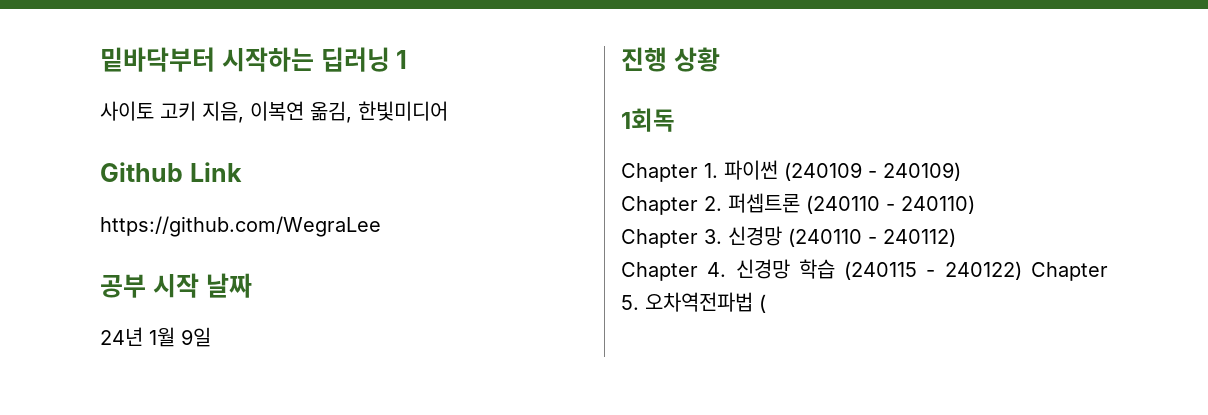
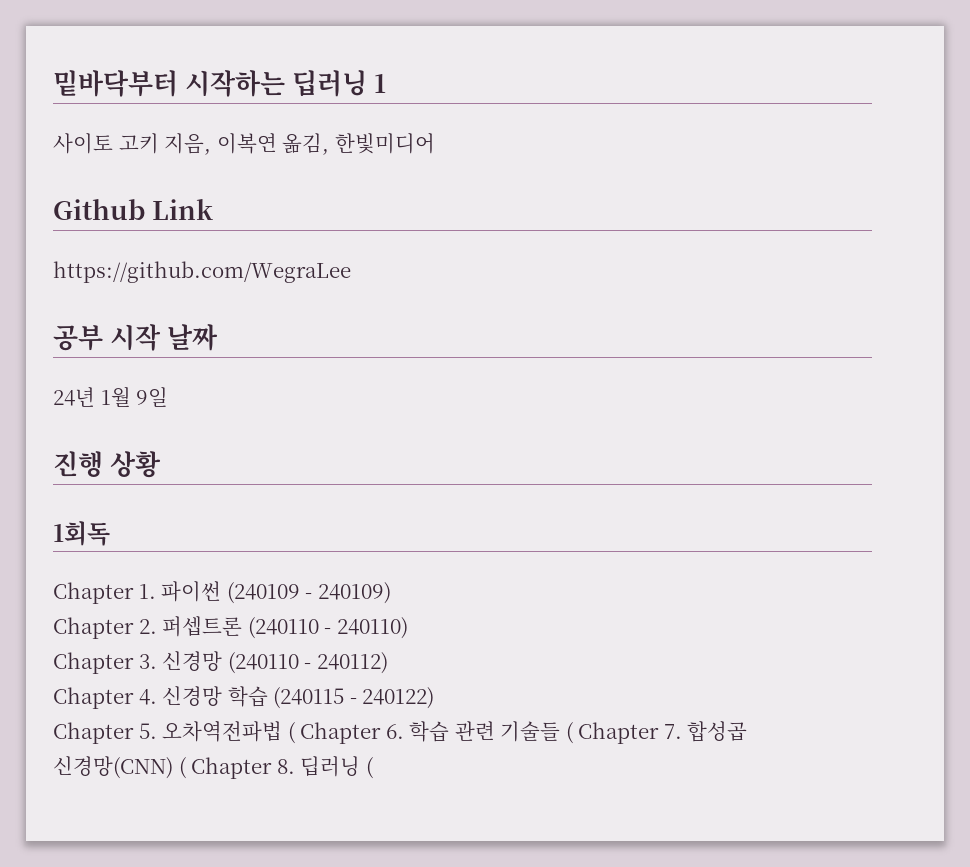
- Chapter 4. 신경망 학습 (240115 - 240122) Chapter 5. 오차역전파법 (
+ Chapter 4. 신경망 학습 (240115 - 240122)
+ Chapter 5. 오차역전파법 ( Chapter 6. 학습 관련 기술들 ( Chapter 7. 합성곱 신경망(CNN) ( Chapter 8. 딥러닝 (

